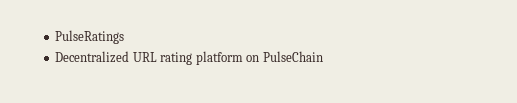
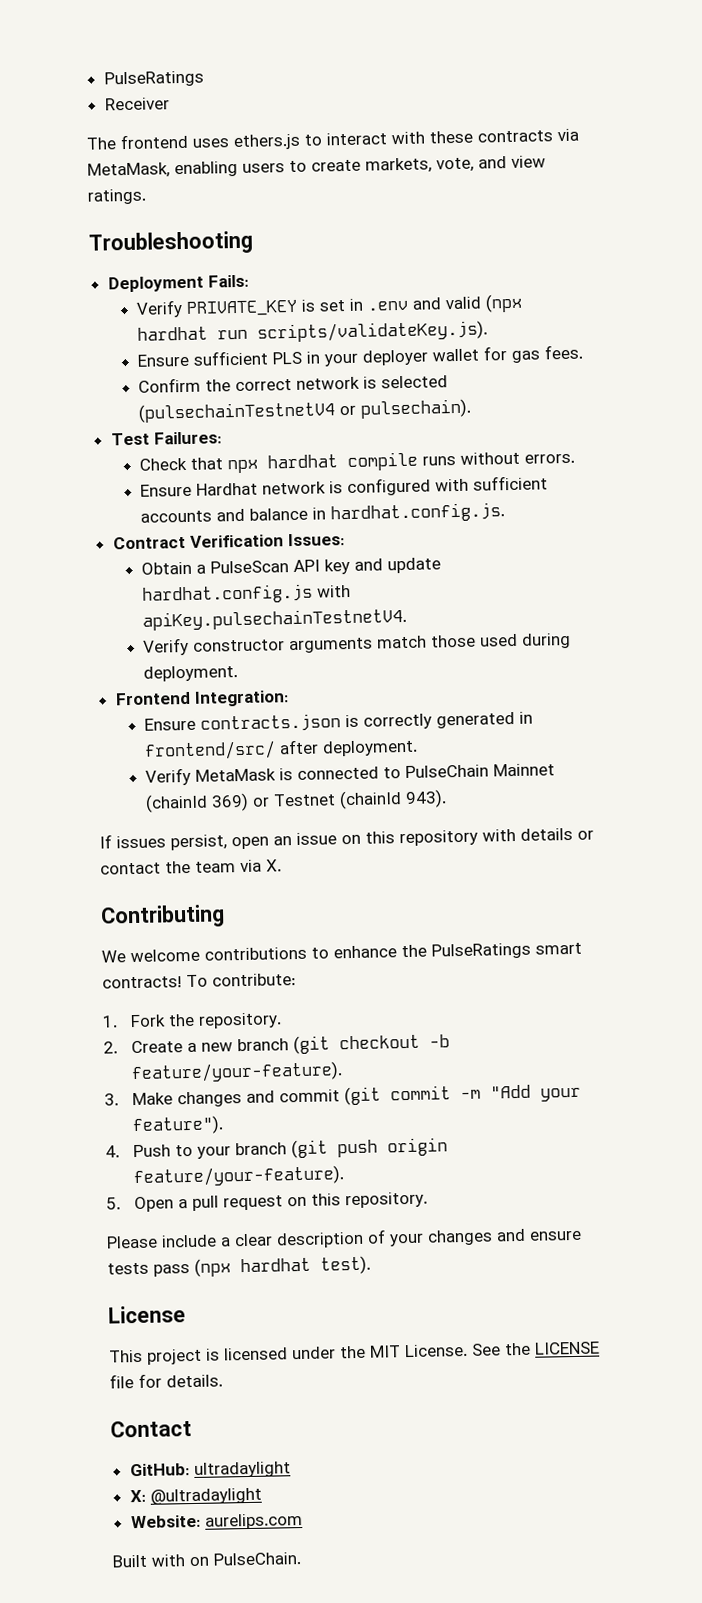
- Decentralized URL rating platform on PulseChain
+ Receiver
+ The frontend uses ethers.js to interact with these contracts via MetaMask, enabling users to create markets, vote, and view ratings.
+ Troubleshooting
+ Deployment Fails:
+ Verify PRIVATE_KEY is set in .env and valid (npx hardhat run scripts/validateKey.js).
+ Ensure sufficient PLS in your deployer wallet for gas fees.
+ Confirm the correct network is selected (pulsechainTestnetV4 or pulsechain).
+ Test Failures:
+ Check that npx hardhat compile runs without errors.
+ Ensure Hardhat network is configured with sufficient accounts and balance in hardhat.config.js.
+ Contract Verification Issues:
+ Obtain a PulseScan API key and update hardhat.config.js with apiKey.pulsechainTestnetV4.
+ Verify constructor arguments match those used during deployment.
+ Frontend Integration:
+ Ensure contracts.json is correctly generated in frontend/src/ after deployment.
+ Verify MetaMask is connected to PulseChain Mainnet (chainId 369) or Testnet (chainId 943).
+ If issues persist, open an issue on this repository with details or contact the team via X.
+ Contributing
+ We welcome contributions to enhance the PulseRatings smart contracts! To contribute:
+ 1. Fork the repository.
+ 2. Create a new branch (git checkout -b feature/your-feature).
+ 3. Make changes and commit (git commit -m "Add your feature").
+ 4. Push to your branch (git push origin feature/your-feature).
+ 5. Open a pull request on this repository.
+ Please include a clear description of your changes and ensure tests pass (npx hardhat test).
+ License
+ This project is licensed under the MIT License. See the LICENSE file for details.
+ Contact
+ GitHub: ultradaylight
+ X: @ultradaylight
+ Website: aurelips.com
+ Built with on PulseChain.

